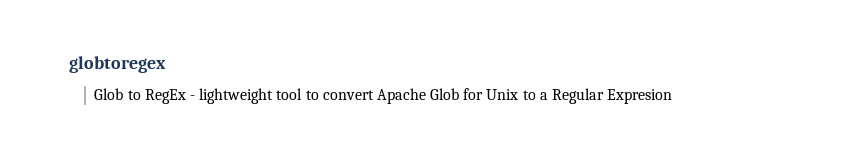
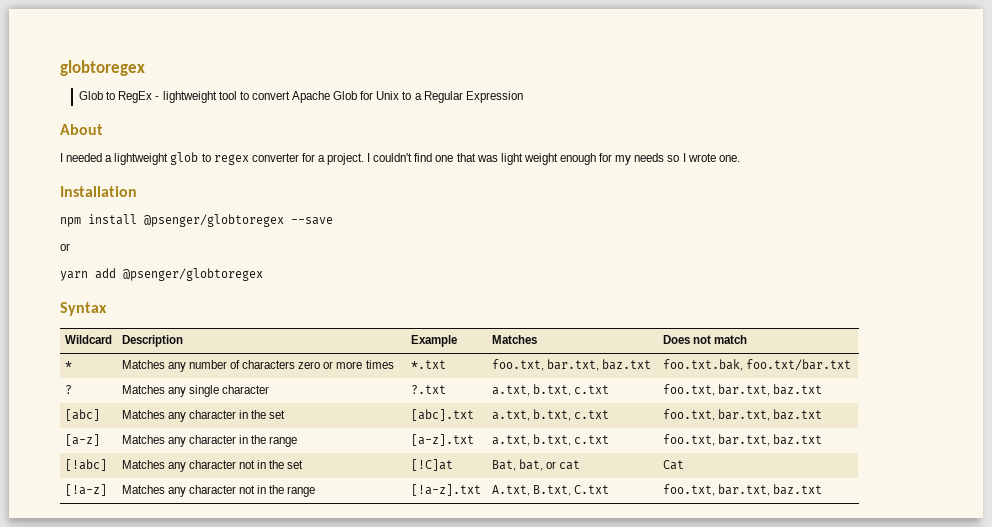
- Glob to RegEx - lightweight tool to convert Apache Glob for Unix to a Regular Expresion
+ Glob to RegEx - lightweight tool to convert Apache Glob for Unix to a Regular Expression
+ About
+ I needed a lightweight glob to regex converter for a project. I couldn't find one that was light weight enough for my needs so I wrote one.
+ Installation
+ npm install @psenger/globtoregex --save
+ or
+ yarn add @psenger/globtoregex
+ Syntax
+ Wildcard | Description | Example | Matches | Does not match
+ * | Matches any number of characters zero or more times | *.txt | foo.txt, bar.txt, baz.txt | foo.txt.bak, foo.txt/bar.txt
+ ? | Matches any single character | ?.txt | a.txt, b.txt, c.txt | foo.txt, bar.txt, baz.txt
+ [abc] | Matches any character in the set | [abc].txt | a.txt, b.txt, c.txt | foo.txt, bar.txt, baz.txt
+ [a-z] | Matches any character in the range | [a-z].txt | a.txt, b.txt, c.txt | foo.txt, bar.txt, baz.txt
+ [!abc] | Matches any character not in the set | [!C]at | Bat, bat, or cat | Cat
+ [!a-z] | Matches any character not in the range | [!a-z].txt | A.txt, B.txt, C.txt | foo.txt, bar.txt, baz.txt

